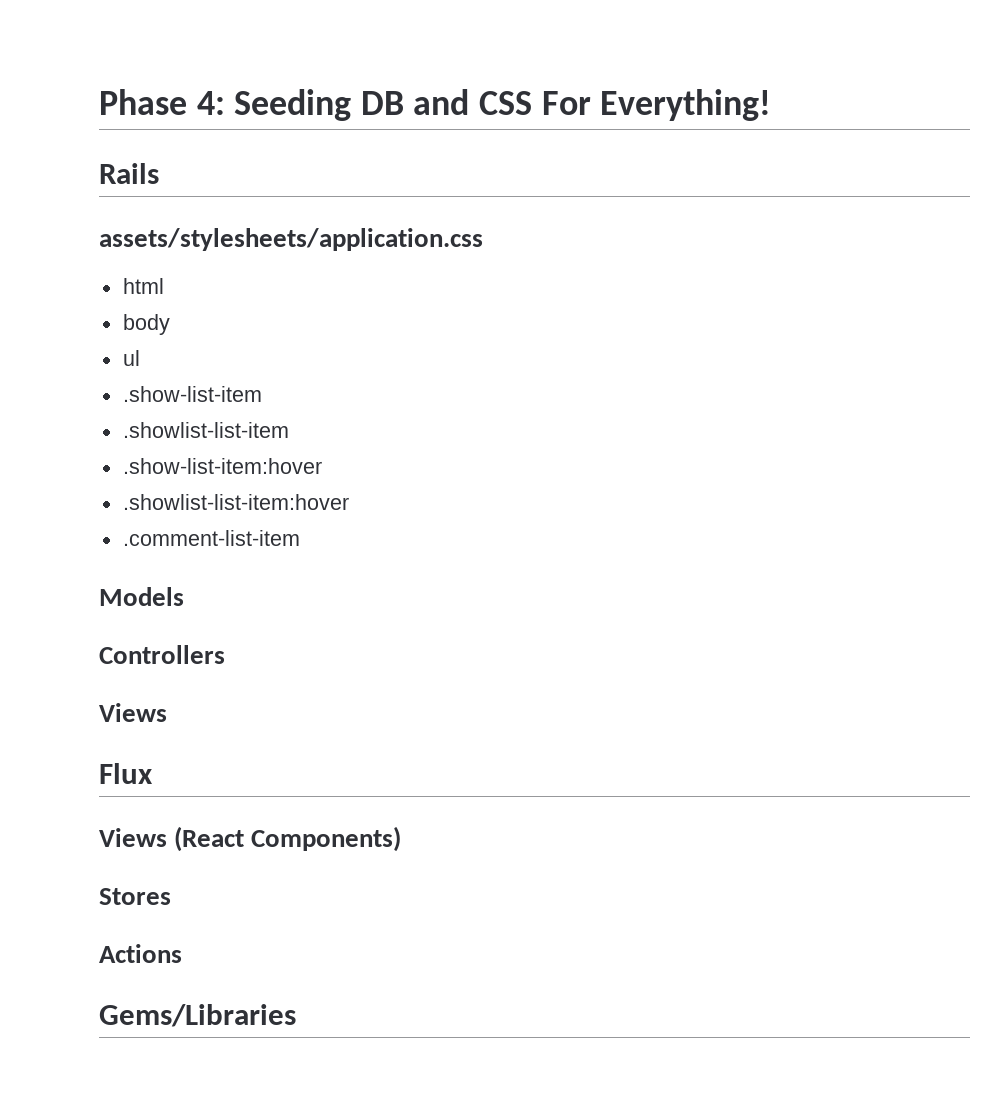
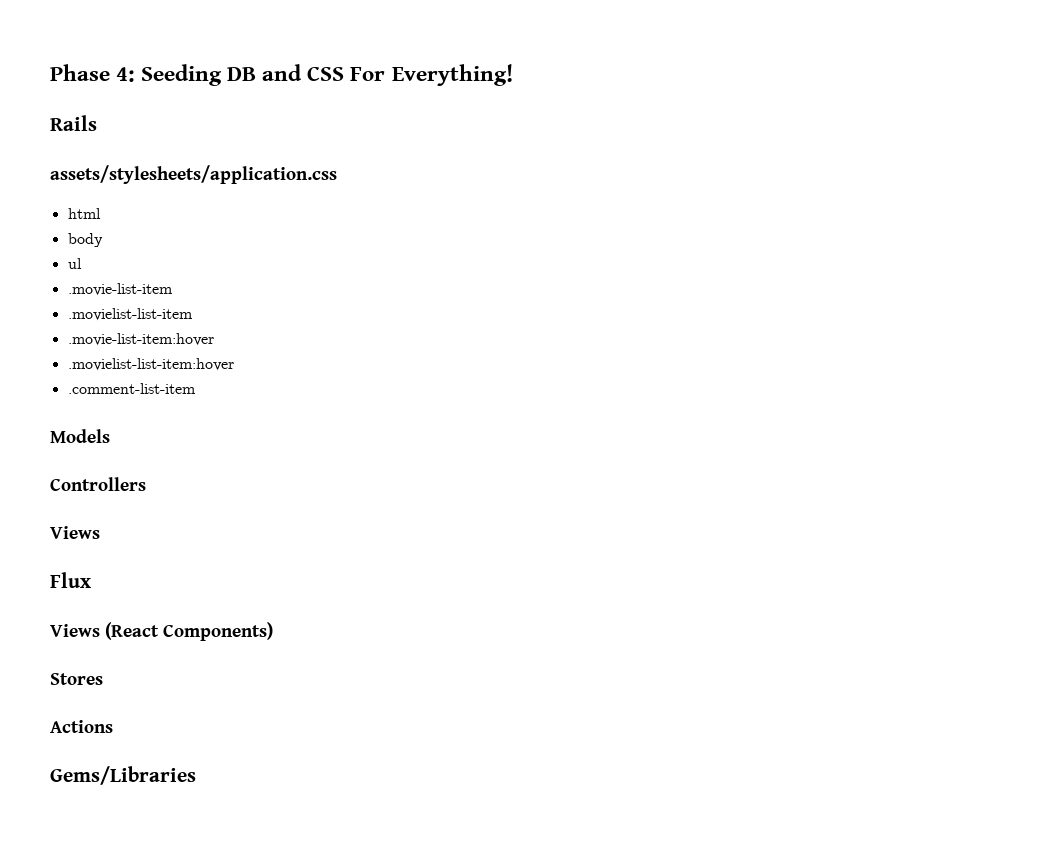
- .show-list-item
- .showlist-list-item
- .show-list-item:hover
- .showlist-list-item:hover
+ .movie-list-item
+ .movielist-list-item
+ .movie-list-item:hover
+ .movielist-list-item:hover

